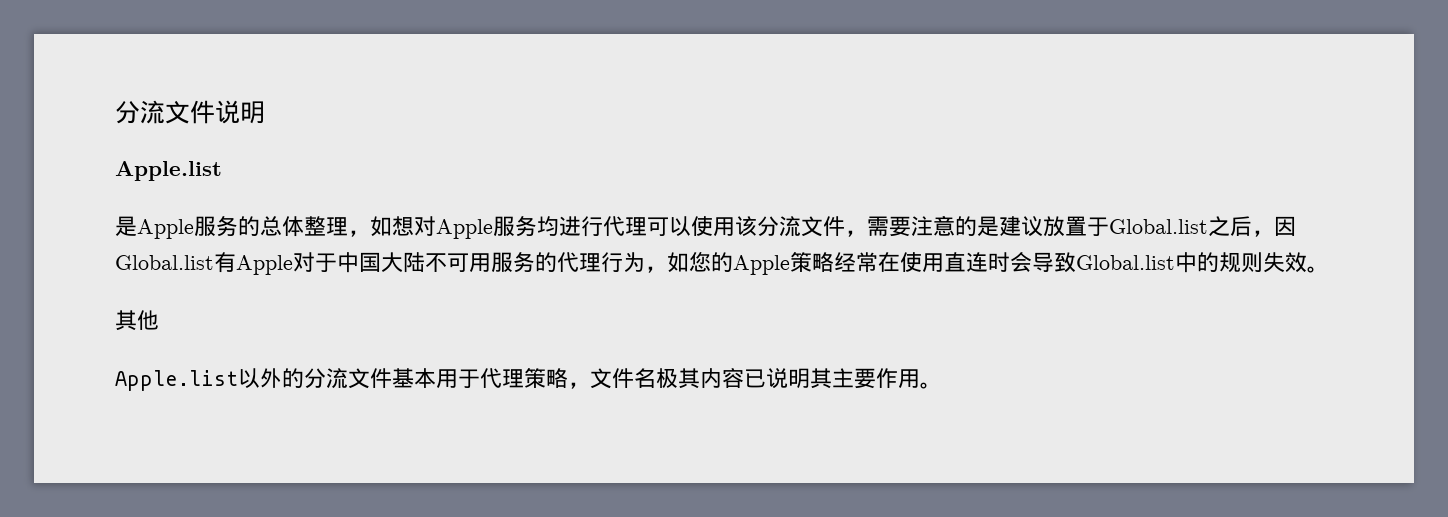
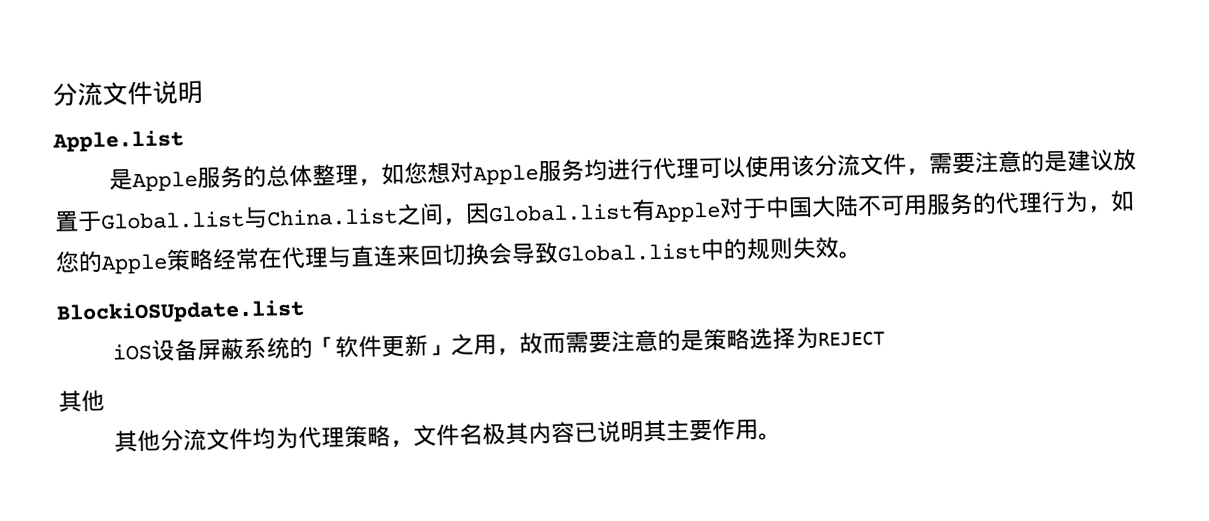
- 是Apple服务的总体整理，如想对Apple服务均进行代理可以使用该分流文件，需要注意的是建议放置于Global.list之后，因Global.list有Apple对于中国大陆不可用服务的代理行为，如您的Apple策略经常在使用直连时会导致Global.list中的规则失效。
+ 是Apple服务的总体整理，如您想对Apple服务均进行代理可以使用该分流文件，需要注意的是建议放置于Global.list与China.list之间，因Global.list有Apple对于中国大陆不可用服务的代理行为，如您的Apple策略经常在代理与直连来回切换会导致Global.list中的规则失效。
+ BlockiOSUpdate.list
+ iOS设备屏蔽系统的「软件更新」之用，故而需要注意的是策略选择为REJECT
  其他
- Apple.list以外的分流文件基本用于代理策略，文件名极其内容已说明其主要作用。
+ 其他分流文件均为代理策略，文件名极其内容已说明其主要作用。

